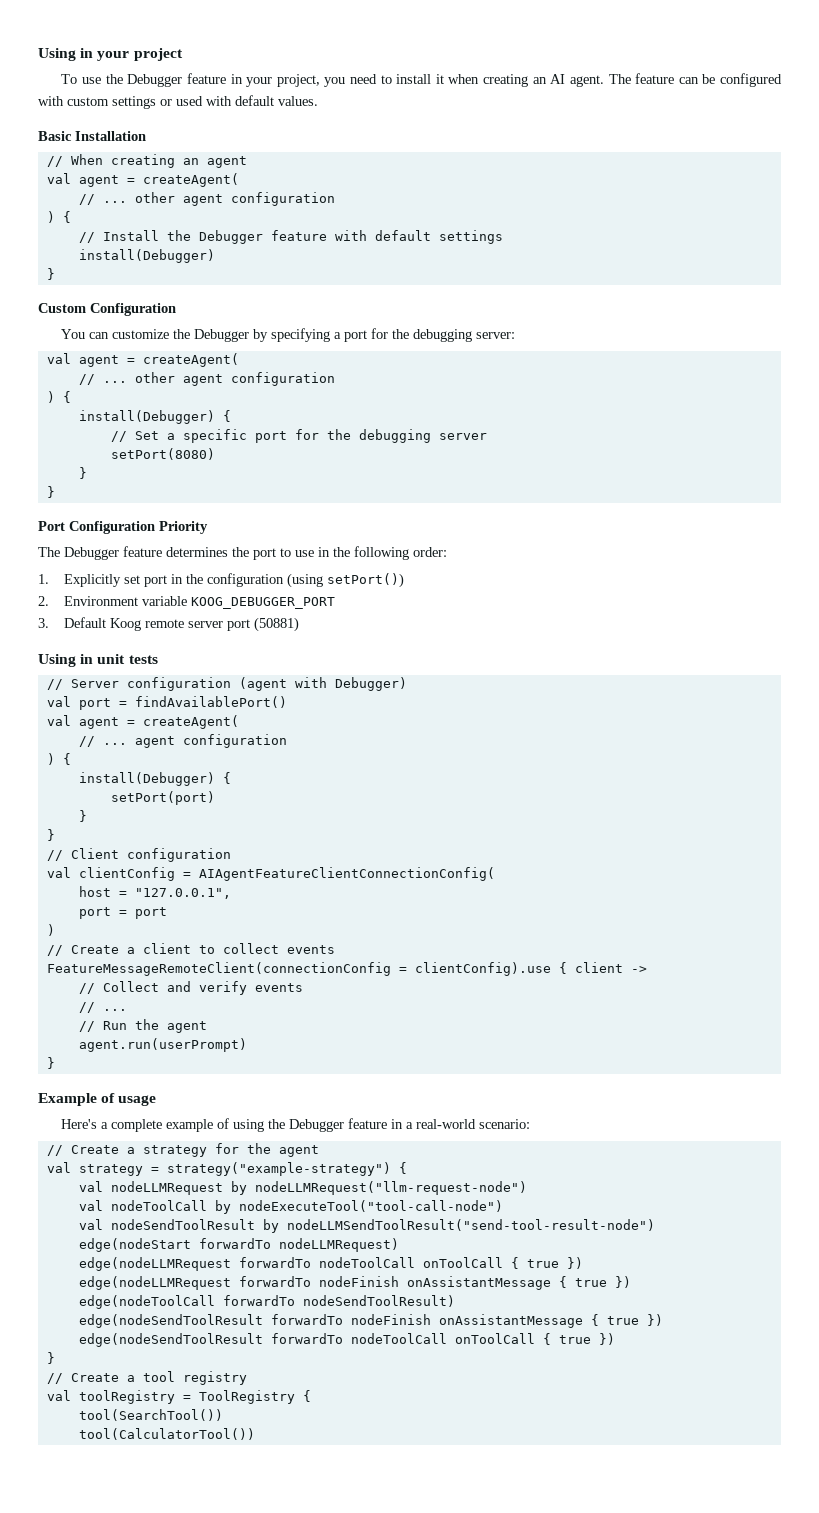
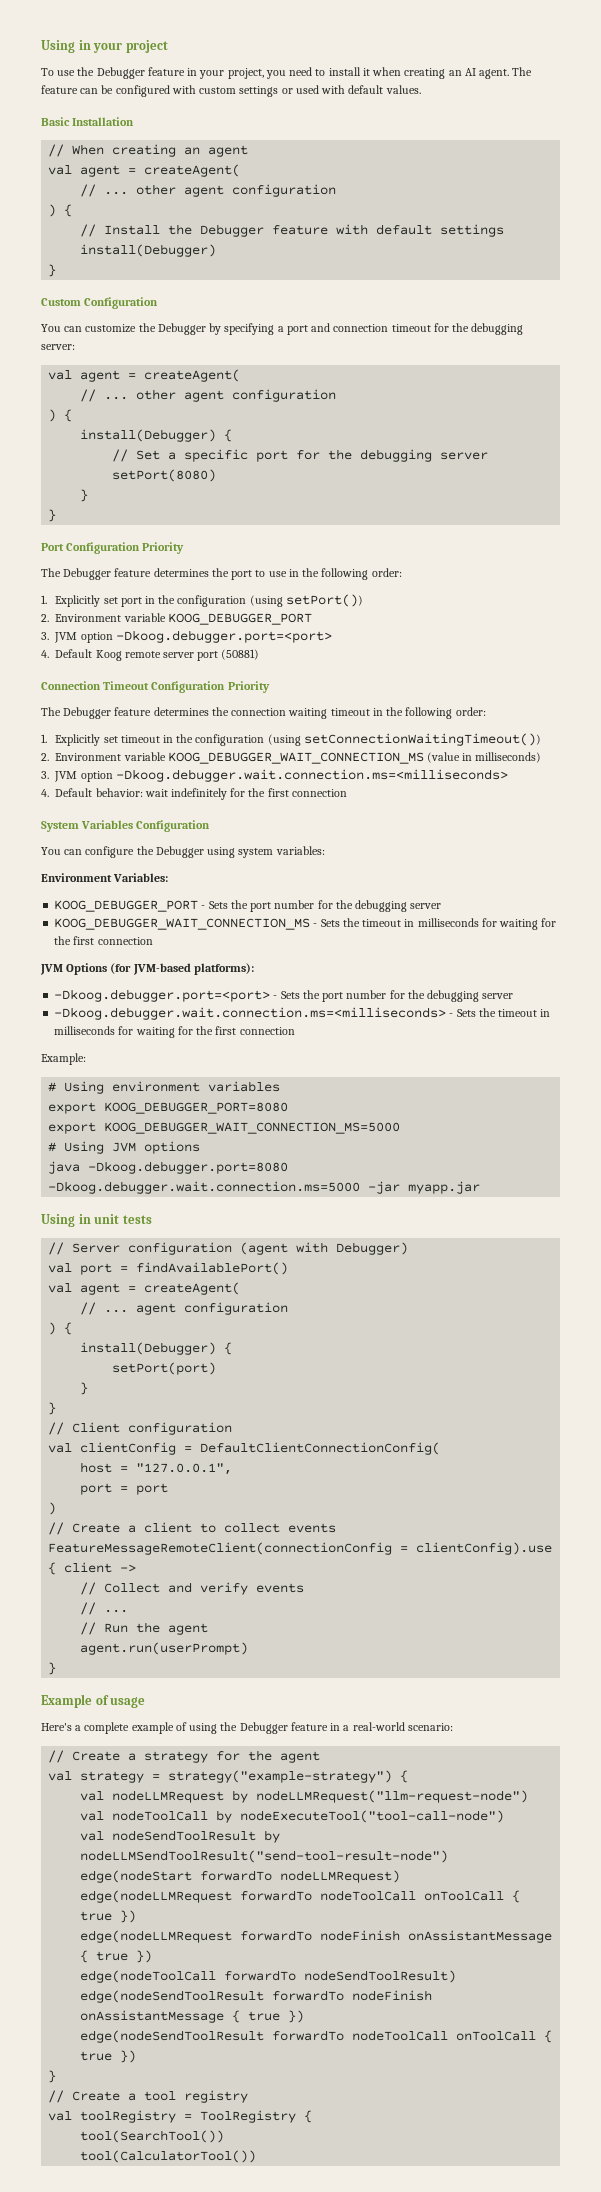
- You can customize the Debugger by specifying a port for the debugging server:
+ You can customize the Debugger by specifying a port and connection timeout for the debugging server:
- 3. Default Koog remote server port (50881)
+ 3. JVM option -Dkoog.debugger.port=<port>
+ 4. Default Koog remote server port (50881)
+ Connection Timeout Configuration Priority
+ The Debugger feature determines the connection waiting timeout in the following order:
+ 1. Explicitly set timeout in the configuration (using setConnectionWaitingTimeout())
+ 2. Environment variable KOOG_DEBUGGER_WAIT_CONNECTION_MS (value in milliseconds)
+ 3. JVM option -Dkoog.debugger.wait.connection.ms=<milliseconds>
+ 4. Default behavior: wait indefinitely for the first connection
+ System Variables Configuration
+ You can configure the Debugger using system variables:
+ Environment Variables:
+ KOOG_DEBUGGER_PORT - Sets the port number for the debugging server
+ KOOG_DEBUGGER_WAIT_CONNECTION_MS - Sets the timeout in milliseconds for waiting for the first connection
+ JVM Options (for JVM-based platforms):
+ -Dkoog.debugger.port=<port> - Sets the port number for the debugging server
+ -Dkoog.debugger.wait.connection.ms=<milliseconds> - Sets the timeout in milliseconds for waiting for the first connection
+ Example:
+ # Using environment variables
+ export KOOG_DEBUGGER_PORT=8080
+ export KOOG_DEBUGGER_WAIT_CONNECTION_MS=5000
+ # Using JVM options
+ java -Dkoog.debugger.port=8080 -Dkoog.debugger.wait.connection.ms=5000 -jar myapp.jar
- val clientConfig = AIAgentFeatureClientConnectionConfig(
+ val clientConfig = DefaultClientConnectionConfig(

